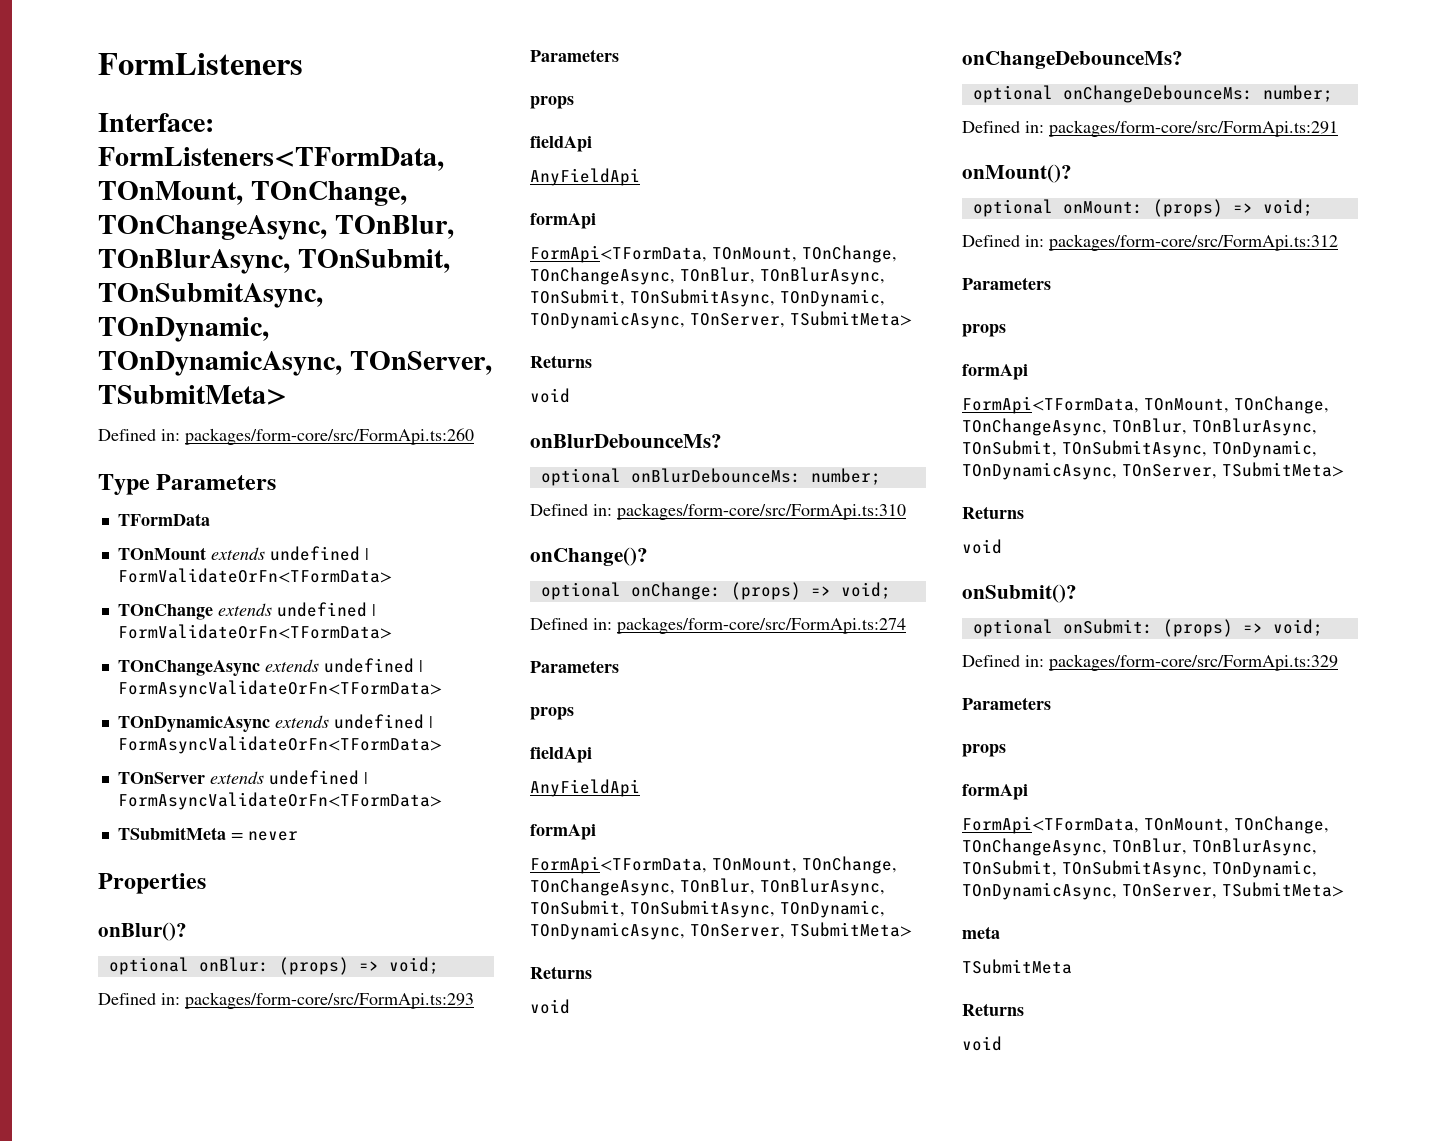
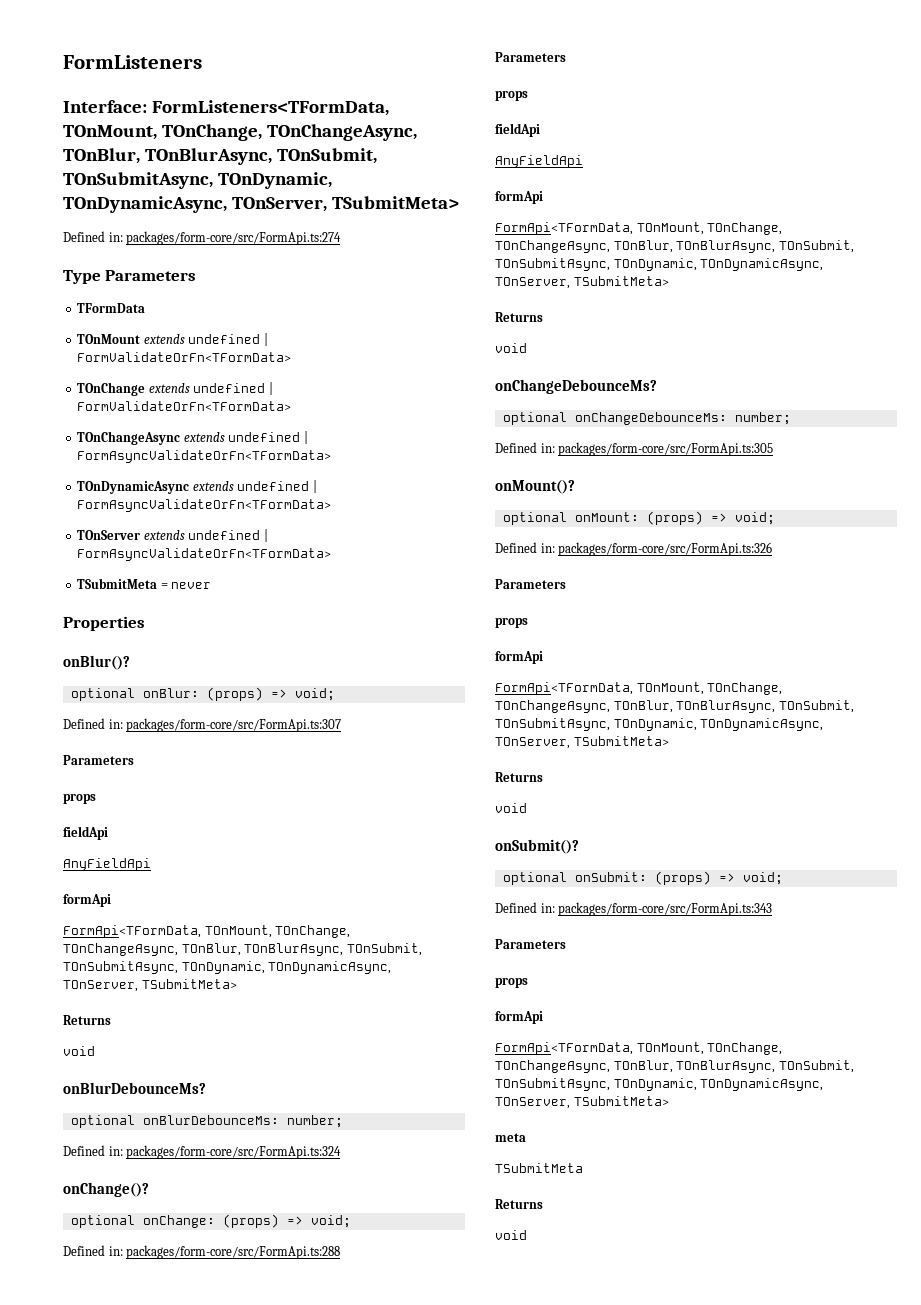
- Defined in: packages/form-core/src/FormApi.ts:260
+ Defined in: packages/form-core/src/FormApi.ts:274
- Defined in: packages/form-core/src/FormApi.ts:293
+ Defined in: packages/form-core/src/FormApi.ts:307
- Defined in: packages/form-core/src/FormApi.ts:310
+ Defined in: packages/form-core/src/FormApi.ts:324
- Defined in: packages/form-core/src/FormApi.ts:274
+ Defined in: packages/form-core/src/FormApi.ts:288
- Defined in: packages/form-core/src/FormApi.ts:291
+ Defined in: packages/form-core/src/FormApi.ts:305
- Defined in: packages/form-core/src/FormApi.ts:312
+ Defined in: packages/form-core/src/FormApi.ts:326
- Defined in: packages/form-core/src/FormApi.ts:329
+ Defined in: packages/form-core/src/FormApi.ts:343

